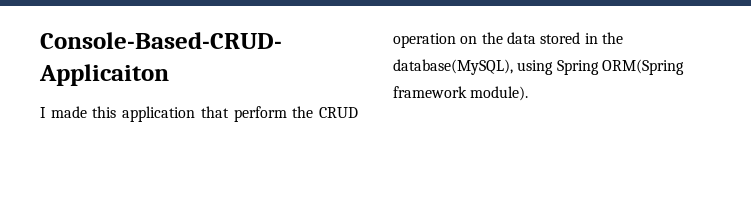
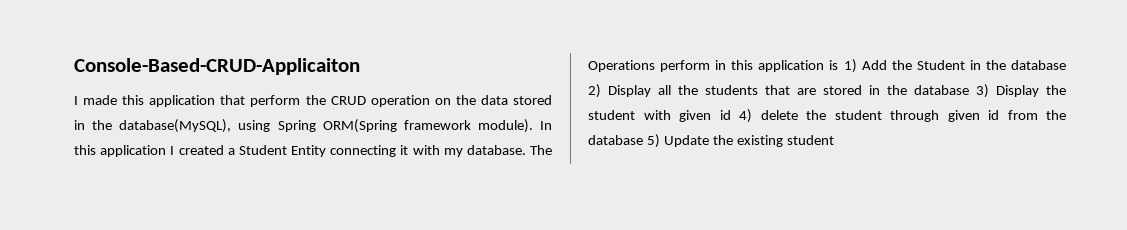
+ In this application I created a Student Entity connecting it with my database. The Operations perform in this application is 1) Add the Student in the database 2) Display all the students that are stored in the database 3) Display the student with given id 4) delete the student through given id from the database 5) Update the existing student

